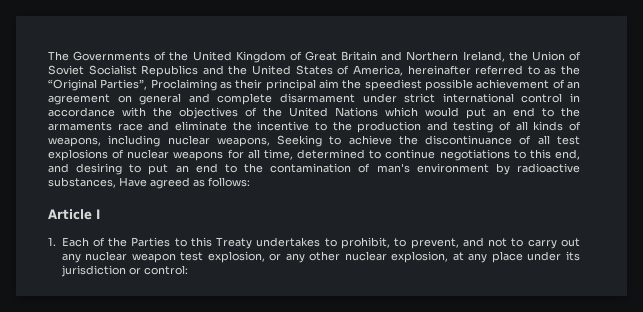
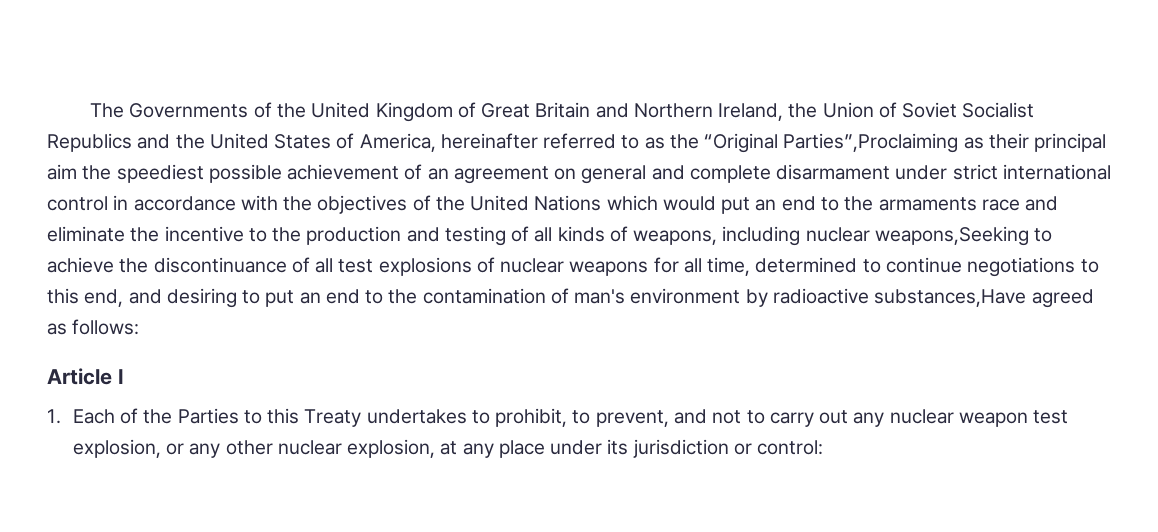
- The Governments of the United Kingdom of Great Britain and Northern Ireland, the Union of Soviet Socialist Republics and the United States of America, hereinafter referred to as the “Original Parties”, Proclaiming as their principal aim the speediest possible achievement of an agreement on general and complete disarmament under strict international control in accordance with the objectives of the United Nations which would put an end to the armaments race and eliminate the incentive to the production and testing of all kinds of weapons, including nuclear weapons, Seeking to achieve the discontinuance of all test explosions of nuclear weapons for all time, determined to continue negotiations to this end, and desiring to put an end to the contamination of man's environment by radioactive substances, Have agreed as follows:
+ The Governments of the United Kingdom of Great Britain and Northern Ireland, the Union of Soviet Socialist Republics and the United States of America, hereinafter referred to as the “Original Parties”,Proclaiming as their principal aim the speediest possible achievement of an agreement on general and complete disarmament under strict international control in accordance with the objectives of the United Nations which would put an end to the armaments race and eliminate the incentive to the production and testing of all kinds of weapons, including nuclear weapons,Seeking to achieve the discontinuance of all test explosions of nuclear weapons for all time, determined to continue negotiations to this end, and desiring to put an end to the contamination of man's environment by radioactive substances,Have agreed as follows:

